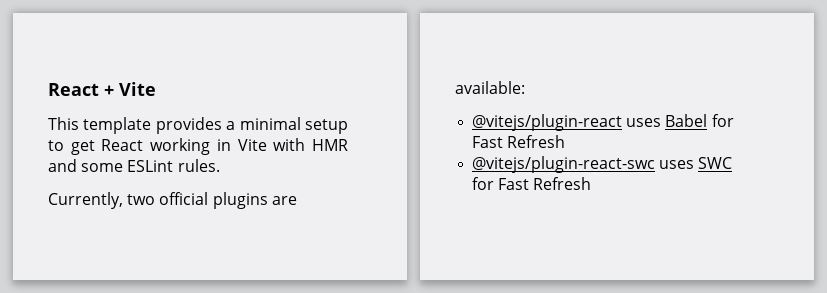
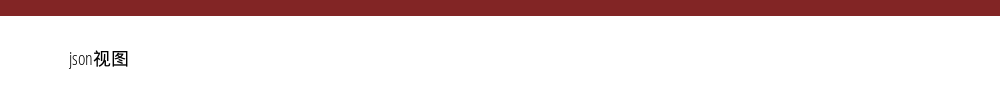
- React + Vite
- This template provides a minimal setup to get React working in Vite with HMR and some ESLint rules.
- Currently, two official plugins are available:
- @vitejs/plugin-react uses Babel for Fast Refresh
- @vitejs/plugin-react-swc uses SWC for Fast Refresh
+ json视图

